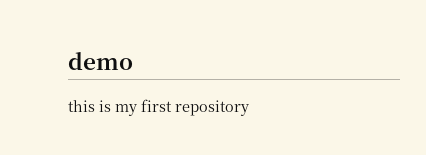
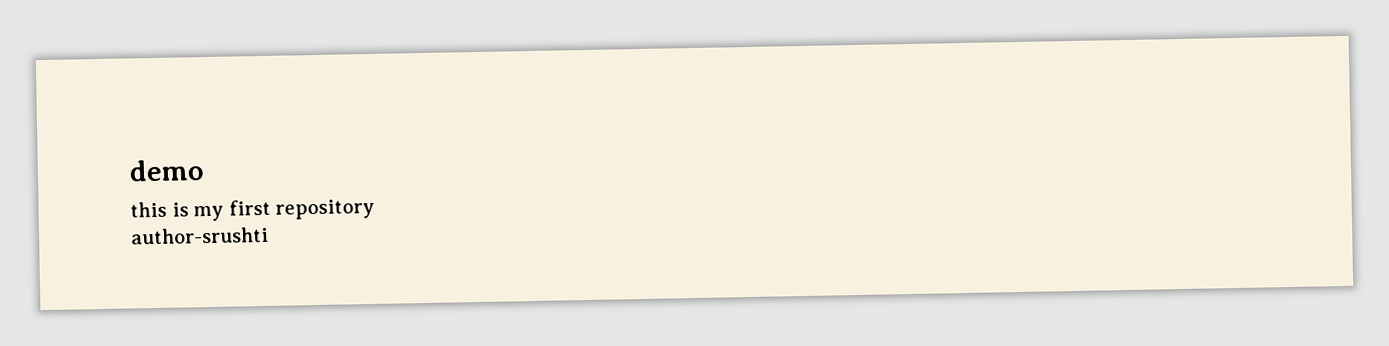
+ author-srushti

